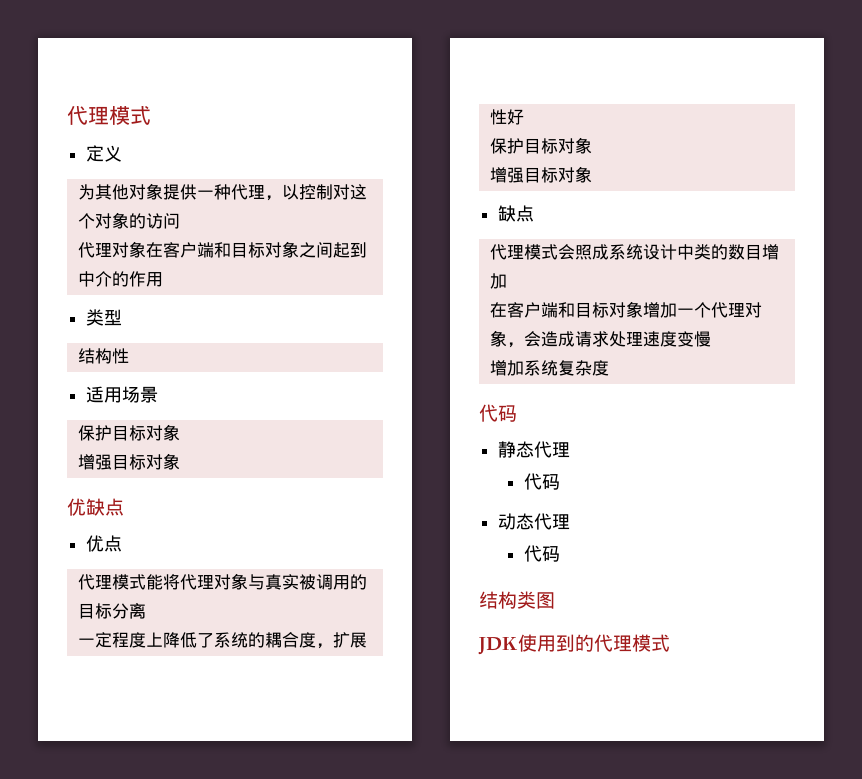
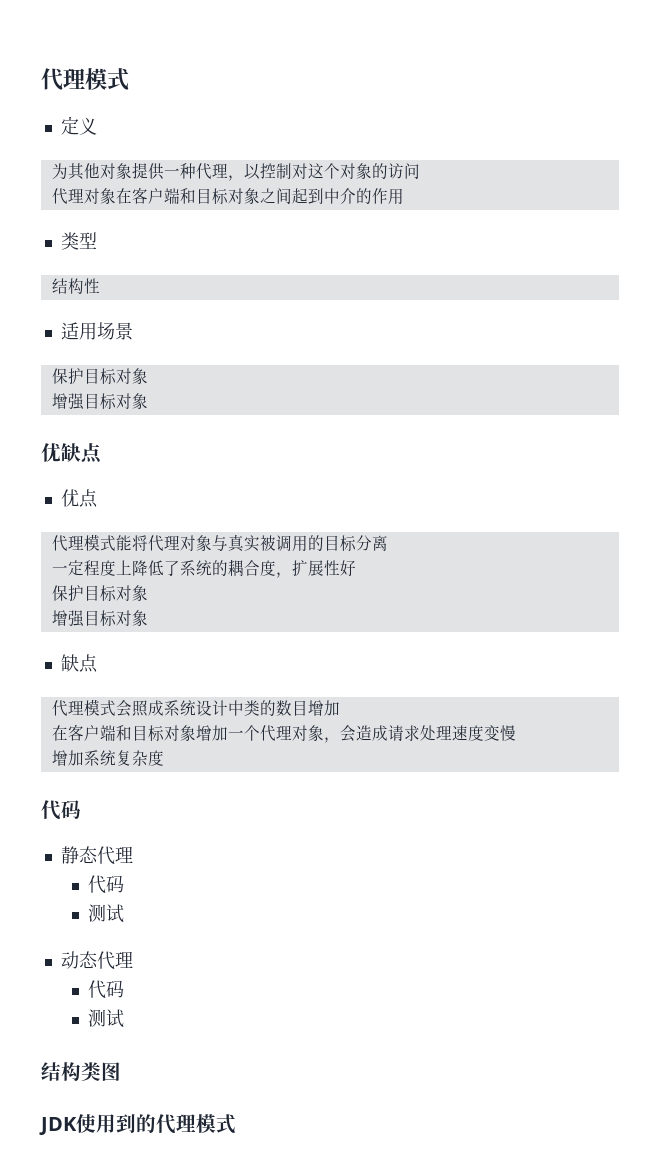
  静态代理
  代码
+ 测试
  动态代理
  代码
+ 测试

